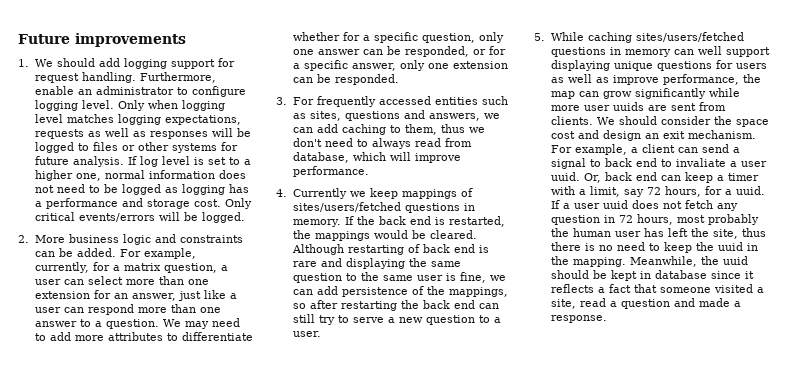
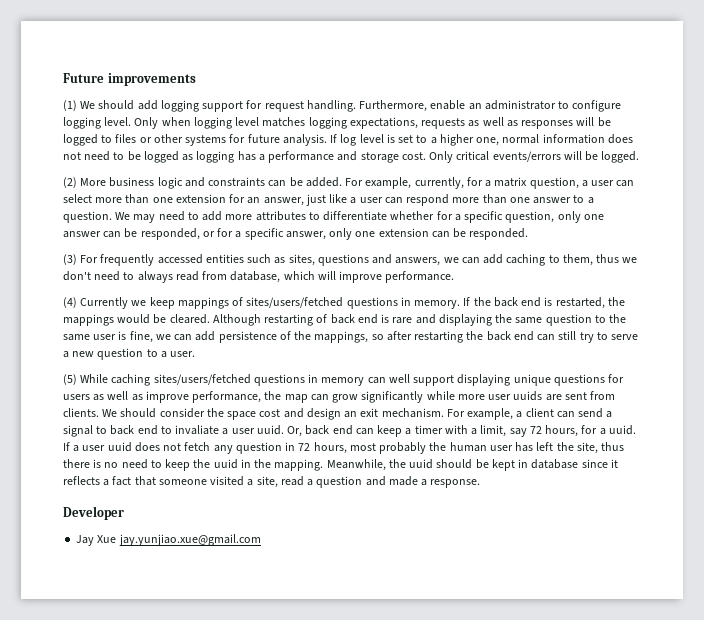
- 1. We should add logging support for request handling.
+ (1) We should add logging support for request handling.
- 2. More business logic and constraints can be added.
+ (2) More business logic and constraints can be added.
- 3. For frequently accessed entities such as sites, questions and answers, we can add caching to them, thus we don't need to always read from database, which will improve performance.
+ (3) For frequently accessed entities such as sites, questions and answers, we can add caching to them, thus we don't need to always read from database, which will improve performance.
- 4. Currently we keep mappings of sites/users/fetched questions in memory.
+ (4) Currently we keep mappings of sites/users/fetched questions in memory.
- 5. While caching sites/users/fetched questions in memory can well support displaying unique questions for users as well as improve performance, the map can grow significantly while more user uuids are sent from clients.
+ (5) While caching sites/users/fetched questions in memory can well support displaying unique questions for users as well as improve performance, the map can grow significantly while more user uuids are sent from clients.
+ Developer
+ Jay Xue jay.yunjiao.xue@gmail.com

